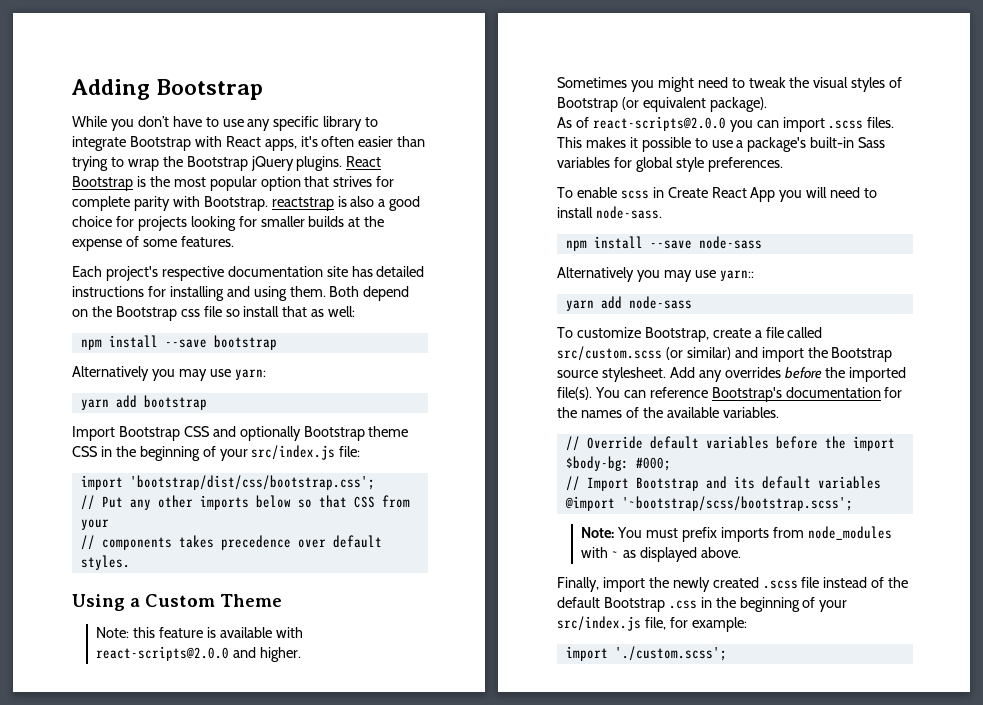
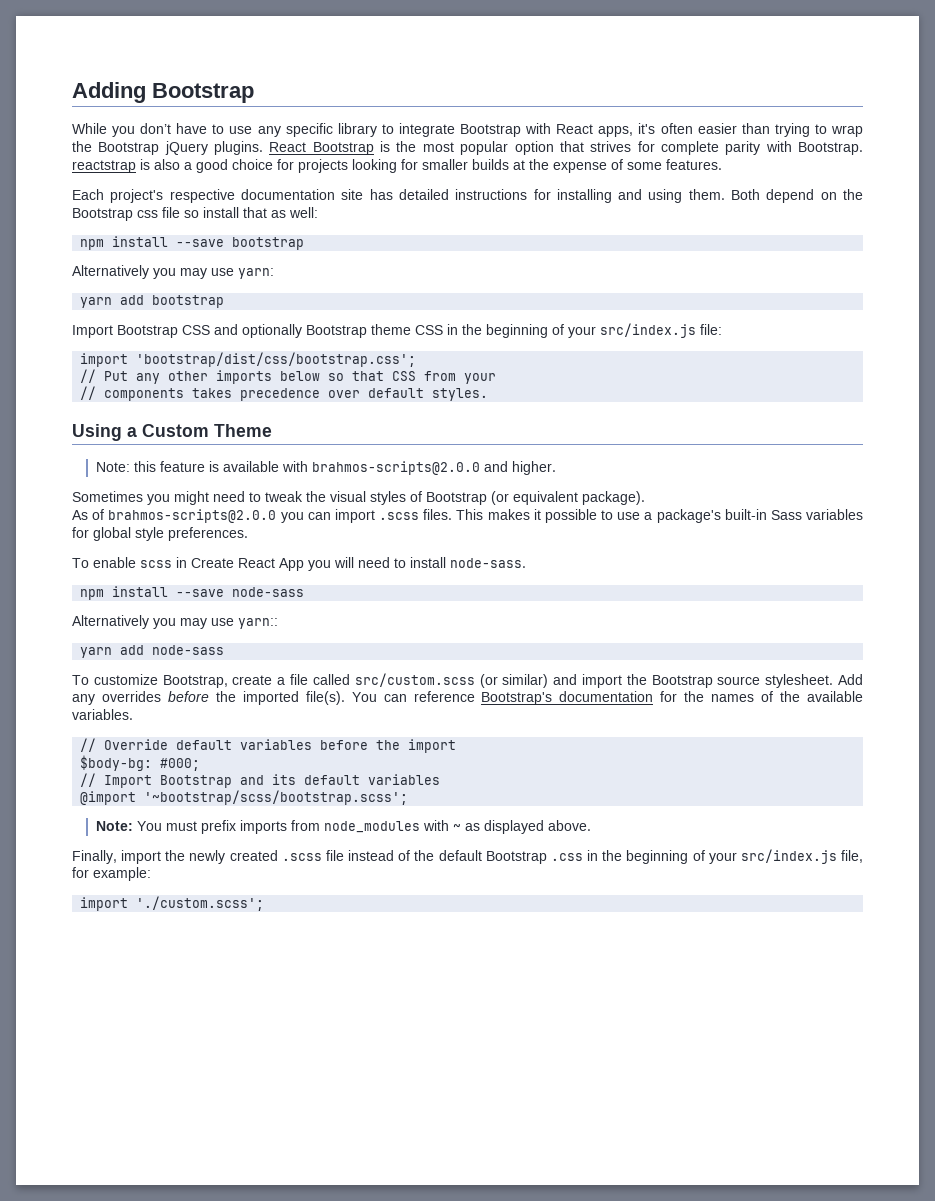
- Note: this feature is available with react-scripts@2.0.0 and higher.
+ Note: this feature is available with brahmos-scripts@2.0.0 and higher.
- As of react-scripts@2.0.0 you can import .scss files.
+ As of brahmos-scripts@2.0.0 you can import .scss files.

